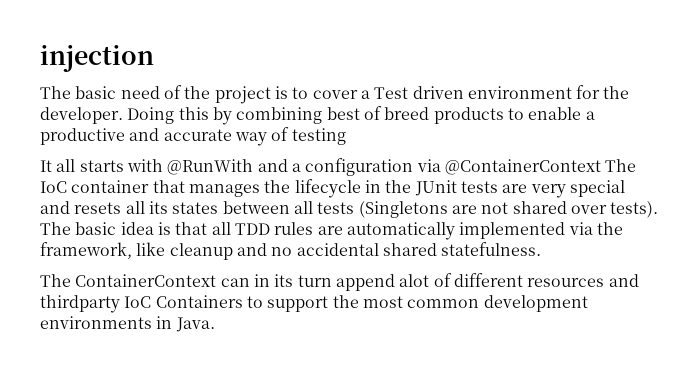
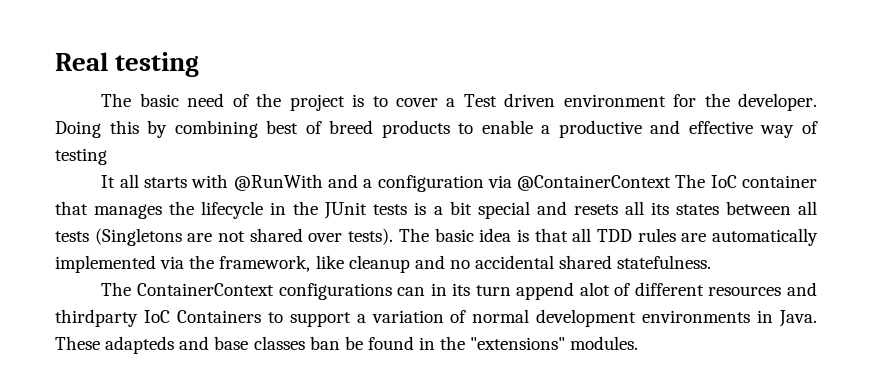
- injection
+ Real testing
- Doing this by combining best of breed products to enable a productive and accurate way of testing
+ Doing this by combining best of breed products to enable a productive and effective way of testing
- It all starts with @RunWith and a configuration via @ContainerContext The IoC container that manages the lifecycle in the JUnit tests are very special and resets all its states between all tests (Singletons are not shared over tests).
+ It all starts with @RunWith and a configuration via @ContainerContext The IoC container that manages the lifecycle in the JUnit tests is a bit special and resets all its states between all tests (Singletons are not shared over tests).
- The ContainerContext can in its turn append alot of different resources and thirdparty IoC Containers to support the most common development environments in Java.
+ The ContainerContext configurations can in its turn append alot of different resources and thirdparty IoC Containers to support a variation of normal development environments in Java. These adapteds and base classes ban be found in the "extensions" modules.

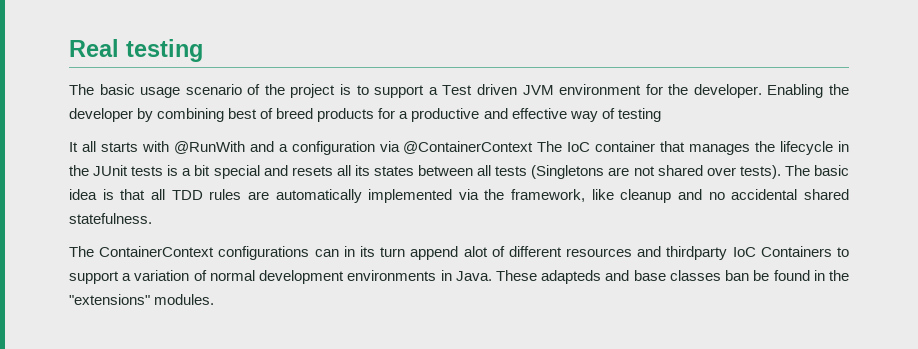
- The basic need of the project is to cover a Test driven environment for the developer.
+ The basic usage scenario of the project is to support a Test driven JVM environment for the developer.
- Doing this by combining best of breed products to enable a productive and effective way of testing
+ Enabling the developer by combining best of breed products for a productive and effective way of testing

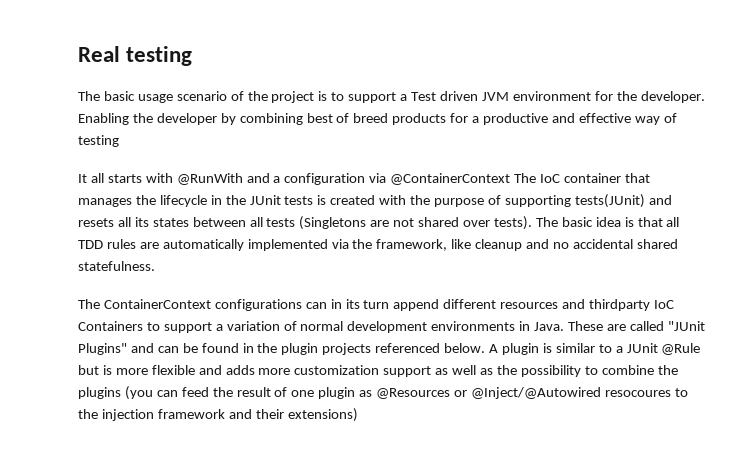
- It all starts with @RunWith and a configuration via @ContainerContext The IoC container that manages the lifecycle in the JUnit tests is a bit special and resets all its states between all tests (Singletons are not shared over tests).
+ It all starts with @RunWith and a configuration via @ContainerContext The IoC container that manages the lifecycle in the JUnit tests is created with the purpose of supporting tests(JUnit) and resets all its states between all tests (Singletons are not shared over tests).
- The ContainerContext configurations can in its turn append alot of different resources and thirdparty IoC Containers to support a variation of normal development environments in Java.
+ The ContainerContext configurations can in its turn append different resources and thirdparty IoC Containers to support a variation of normal development environments in Java.
- These adapteds and base classes ban be found in the "extensions" modules.
+ These are called "JUnit Plugins" and can be found in the plugin projects referenced below. A plugin is similar to a JUnit @Rule but is more flexible and adds more customization support as well as the possibility to combine the plugins (you can feed the result of one plugin as @Resources or @Inject/@Autowired resocoures to the injection framework and their extensions)

